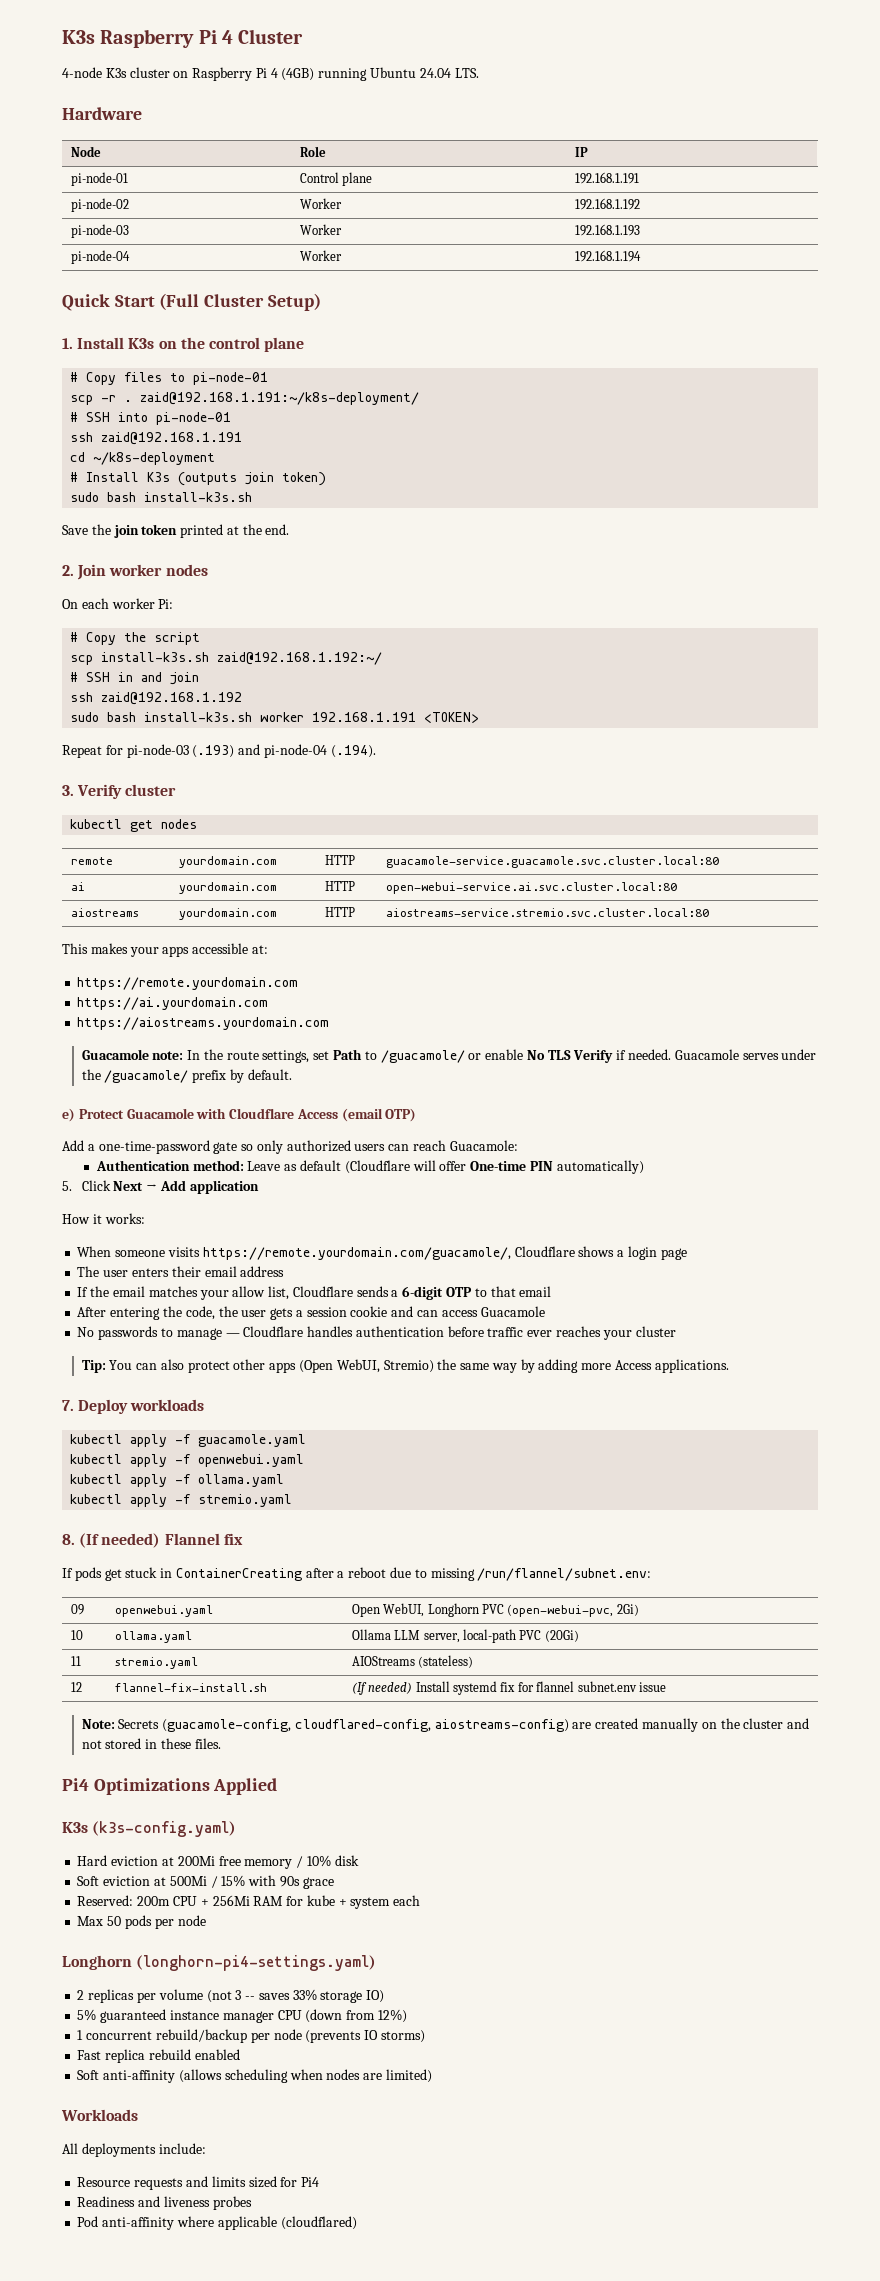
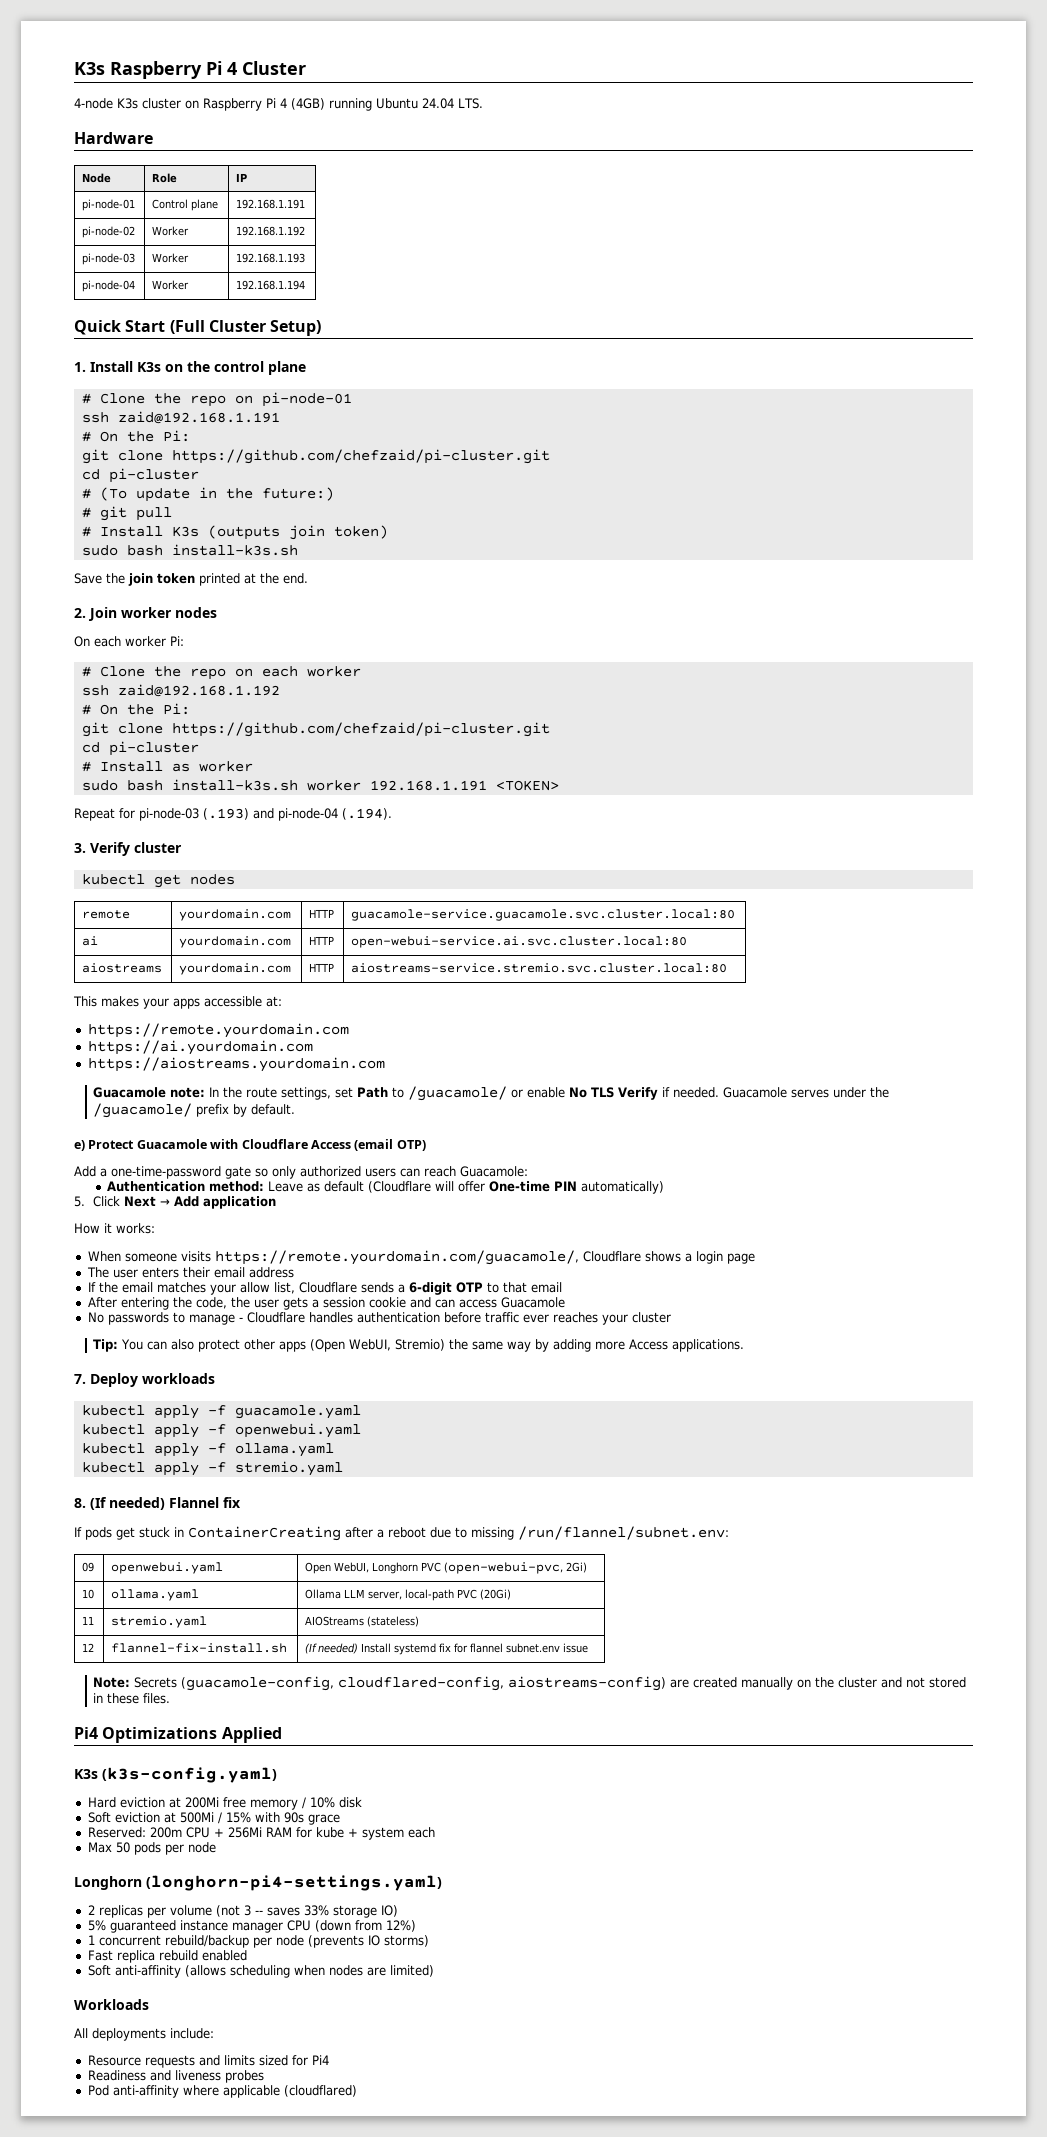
- # Copy files to pi-node-01
- scp -r . zaid@192.168.1.191:~/k8s-deployment/
- # SSH into pi-node-01
+ # Clone the repo on pi-node-01
  ssh zaid@192.168.1.191
- cd ~/k8s-deployment
+ # On the Pi:
+ git clone https://github.com/chefzaid/pi-cluster.git
+ cd pi-cluster
+ # (To update in the future:)
+ # git pull
- # Copy the script
- scp install-k3s.sh zaid@192.168.1.192:~/
- # SSH in and join
+ # Clone the repo on each worker
  ssh zaid@192.168.1.192
+ # On the Pi:
+ git clone https://github.com/chefzaid/pi-cluster.git
+ cd pi-cluster
+ # Install as worker
- No passwords to manage — Cloudflare handles authentication before traffic ever reaches your cluster
+ No passwords to manage - Cloudflare handles authentication before traffic ever reaches your cluster

